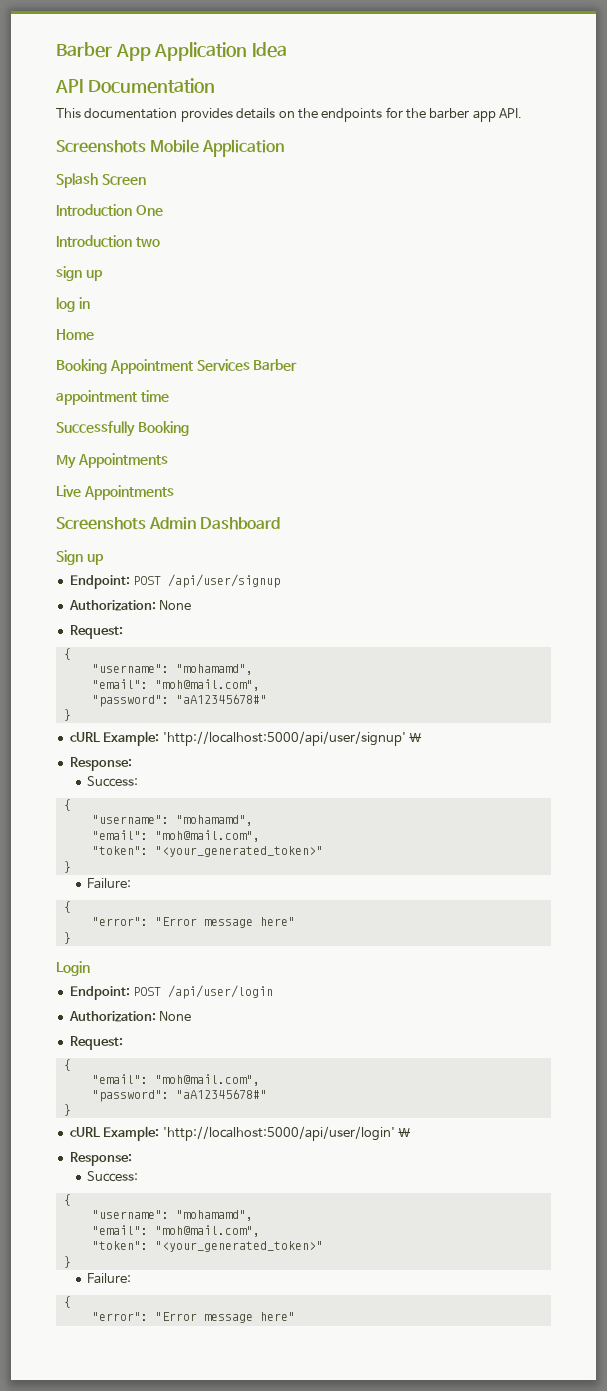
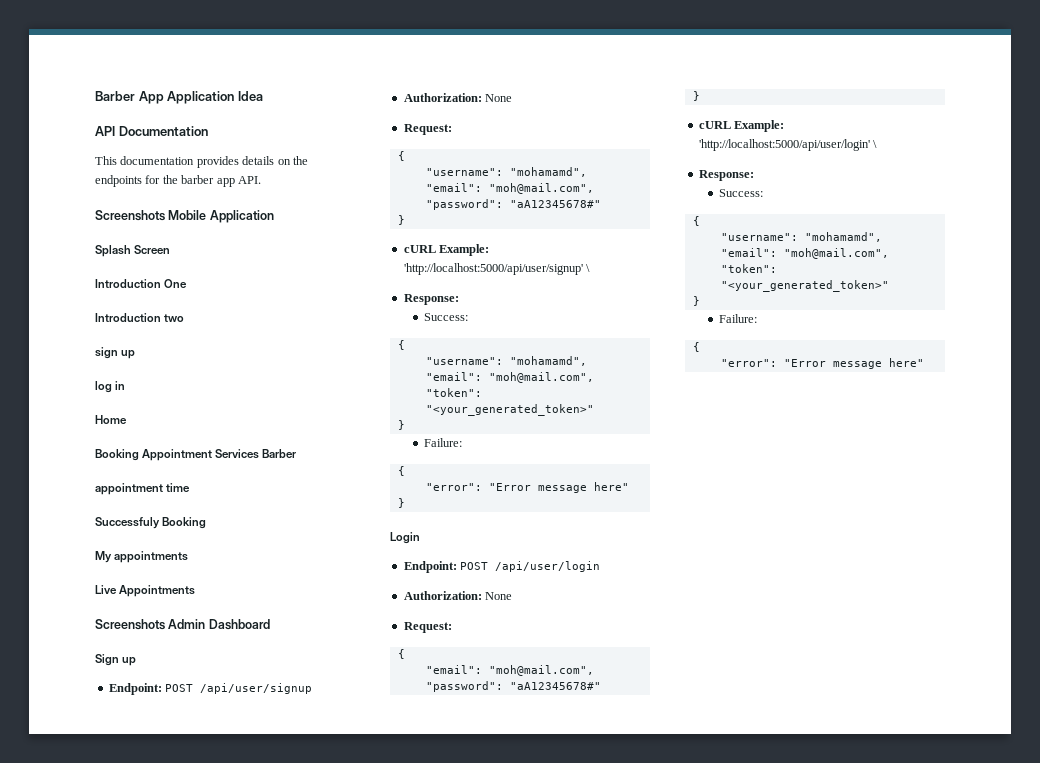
- Successfully Booking
+ Successfuly Booking
- My Appointments
+ My appointments

